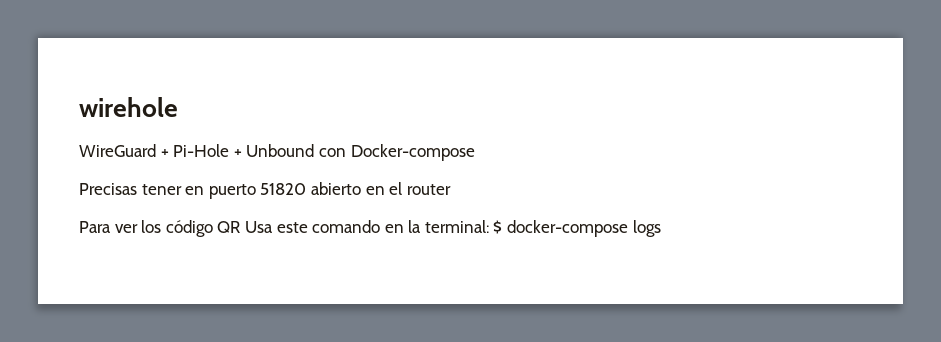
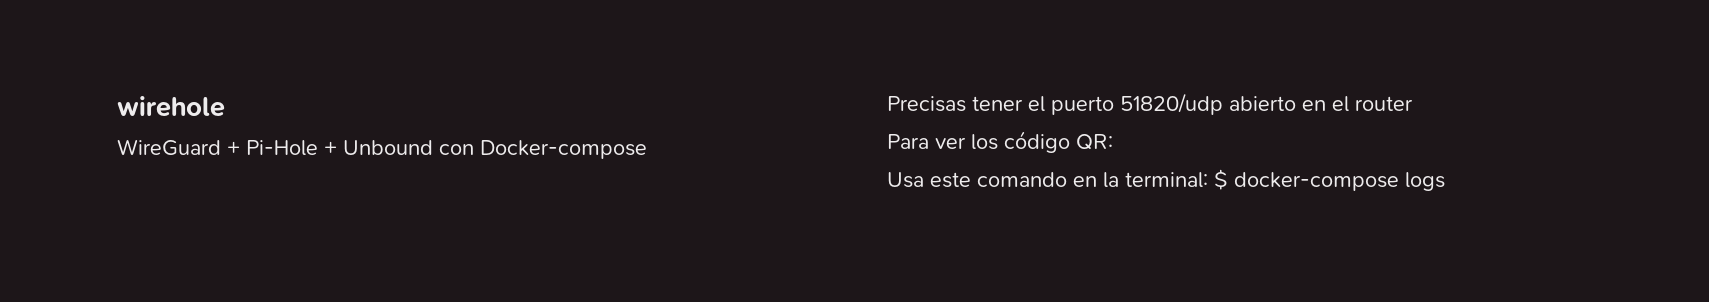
- Precisas tener en puerto 51820 abierto en el router
+ Precisas tener el puerto 51820/udp abierto en el router
- Para ver los código QR Usa este comando en la terminal: $ docker-compose logs
+ Para ver los código QR:
+ Usa este comando en la terminal: $ docker-compose logs

